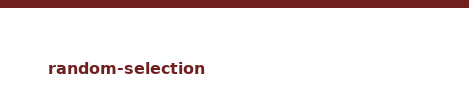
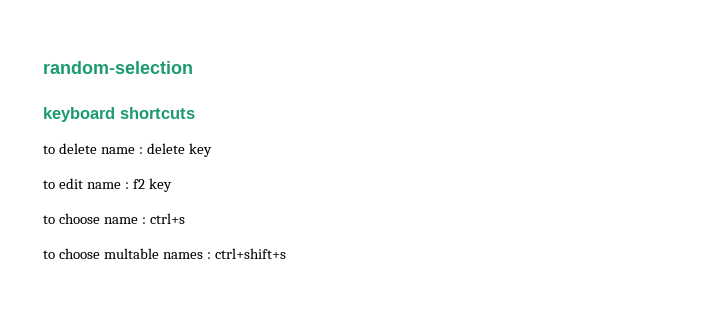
+ keyboard shortcuts
+ to delete name : delete key
+ to edit name : f2 key
+ to choose name : ctrl+s
+ to choose multable names : ctrl+shift+s

